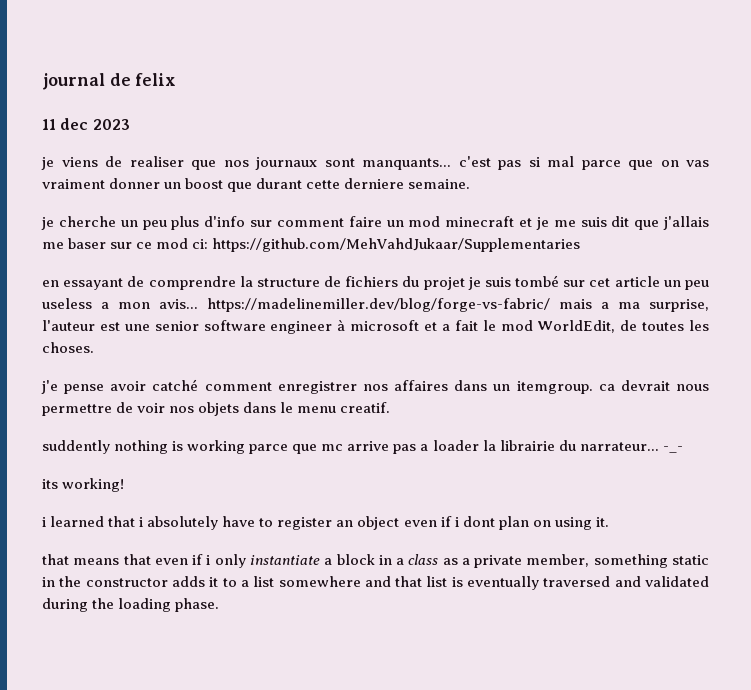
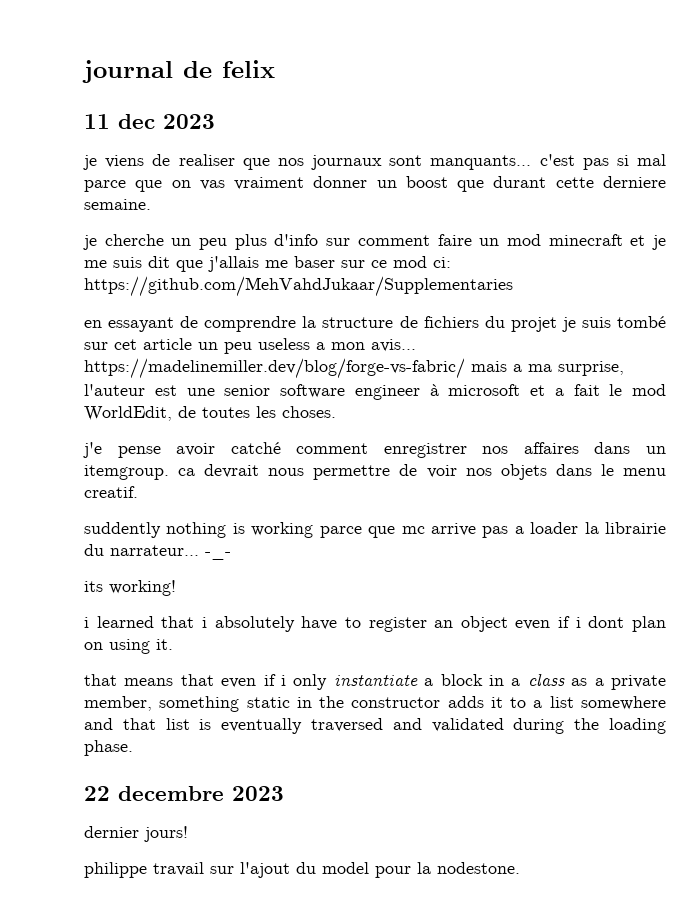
+ 22 decembre 2023
+ dernier jours!
+ philippe travail sur l'ajout du model pour la nodestone.

